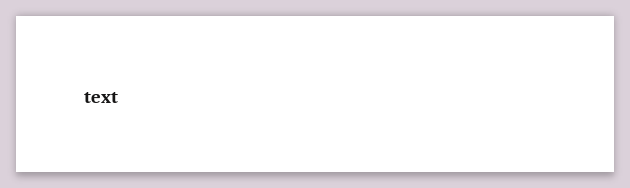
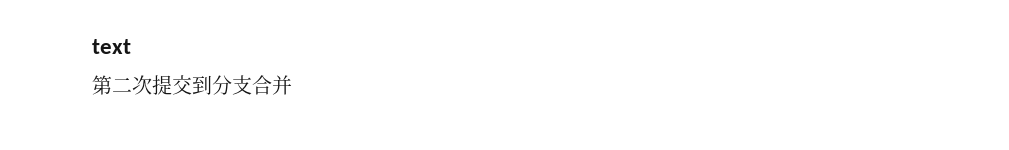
+ 第二次提交到分支合并

